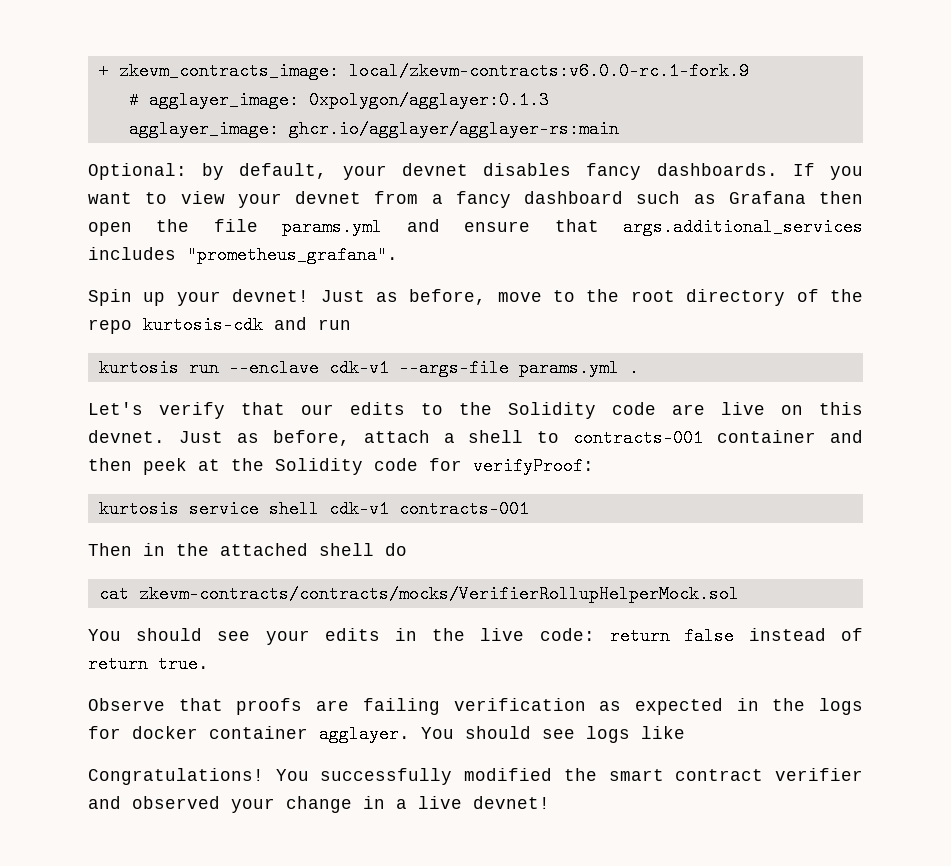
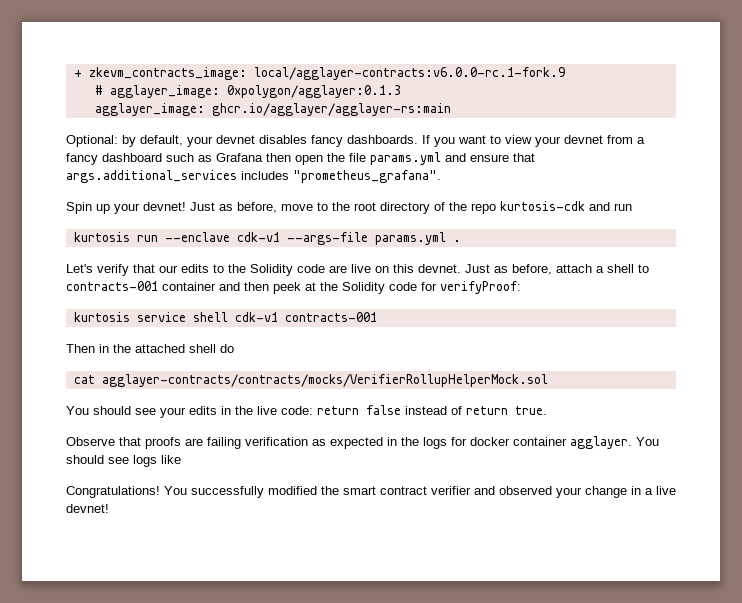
- + zkevm_contracts_image: local/zkevm-contracts:v6.0.0-rc.1-fork.9
+ + zkevm_contracts_image: local/agglayer-contracts:v6.0.0-rc.1-fork.9
- cat zkevm-contracts/contracts/mocks/VerifierRollupHelperMock.sol
+ cat agglayer-contracts/contracts/mocks/VerifierRollupHelperMock.sol

